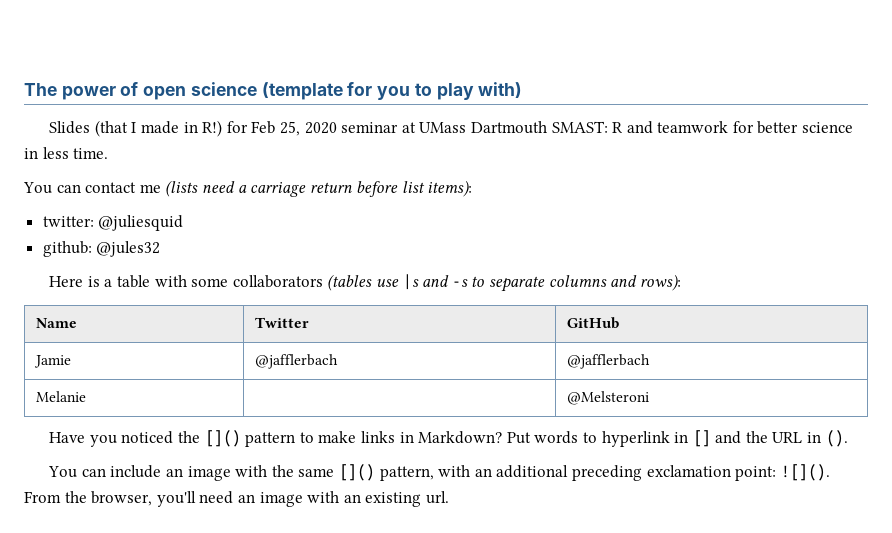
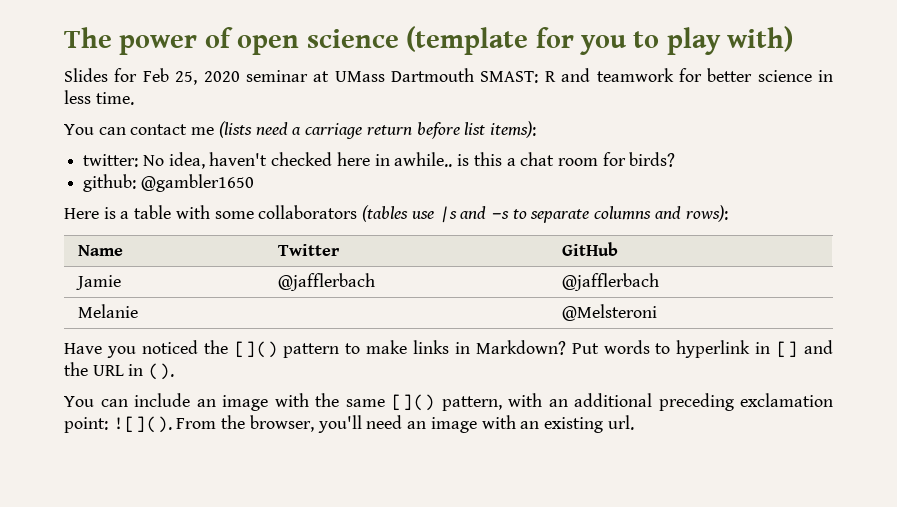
- Slides (that I made in R!) for Feb 25, 2020 seminar at UMass Dartmouth SMAST: R and teamwork for better science in less time.
+ Slides for Feb 25, 2020 seminar at UMass Dartmouth SMAST: R and teamwork for better science in less time.
- twitter: @juliesquid
+ twitter: No idea, haven't checked here in awhile.. is this a chat room for birds?
- github: @jules32
+ github: @gambler1650

